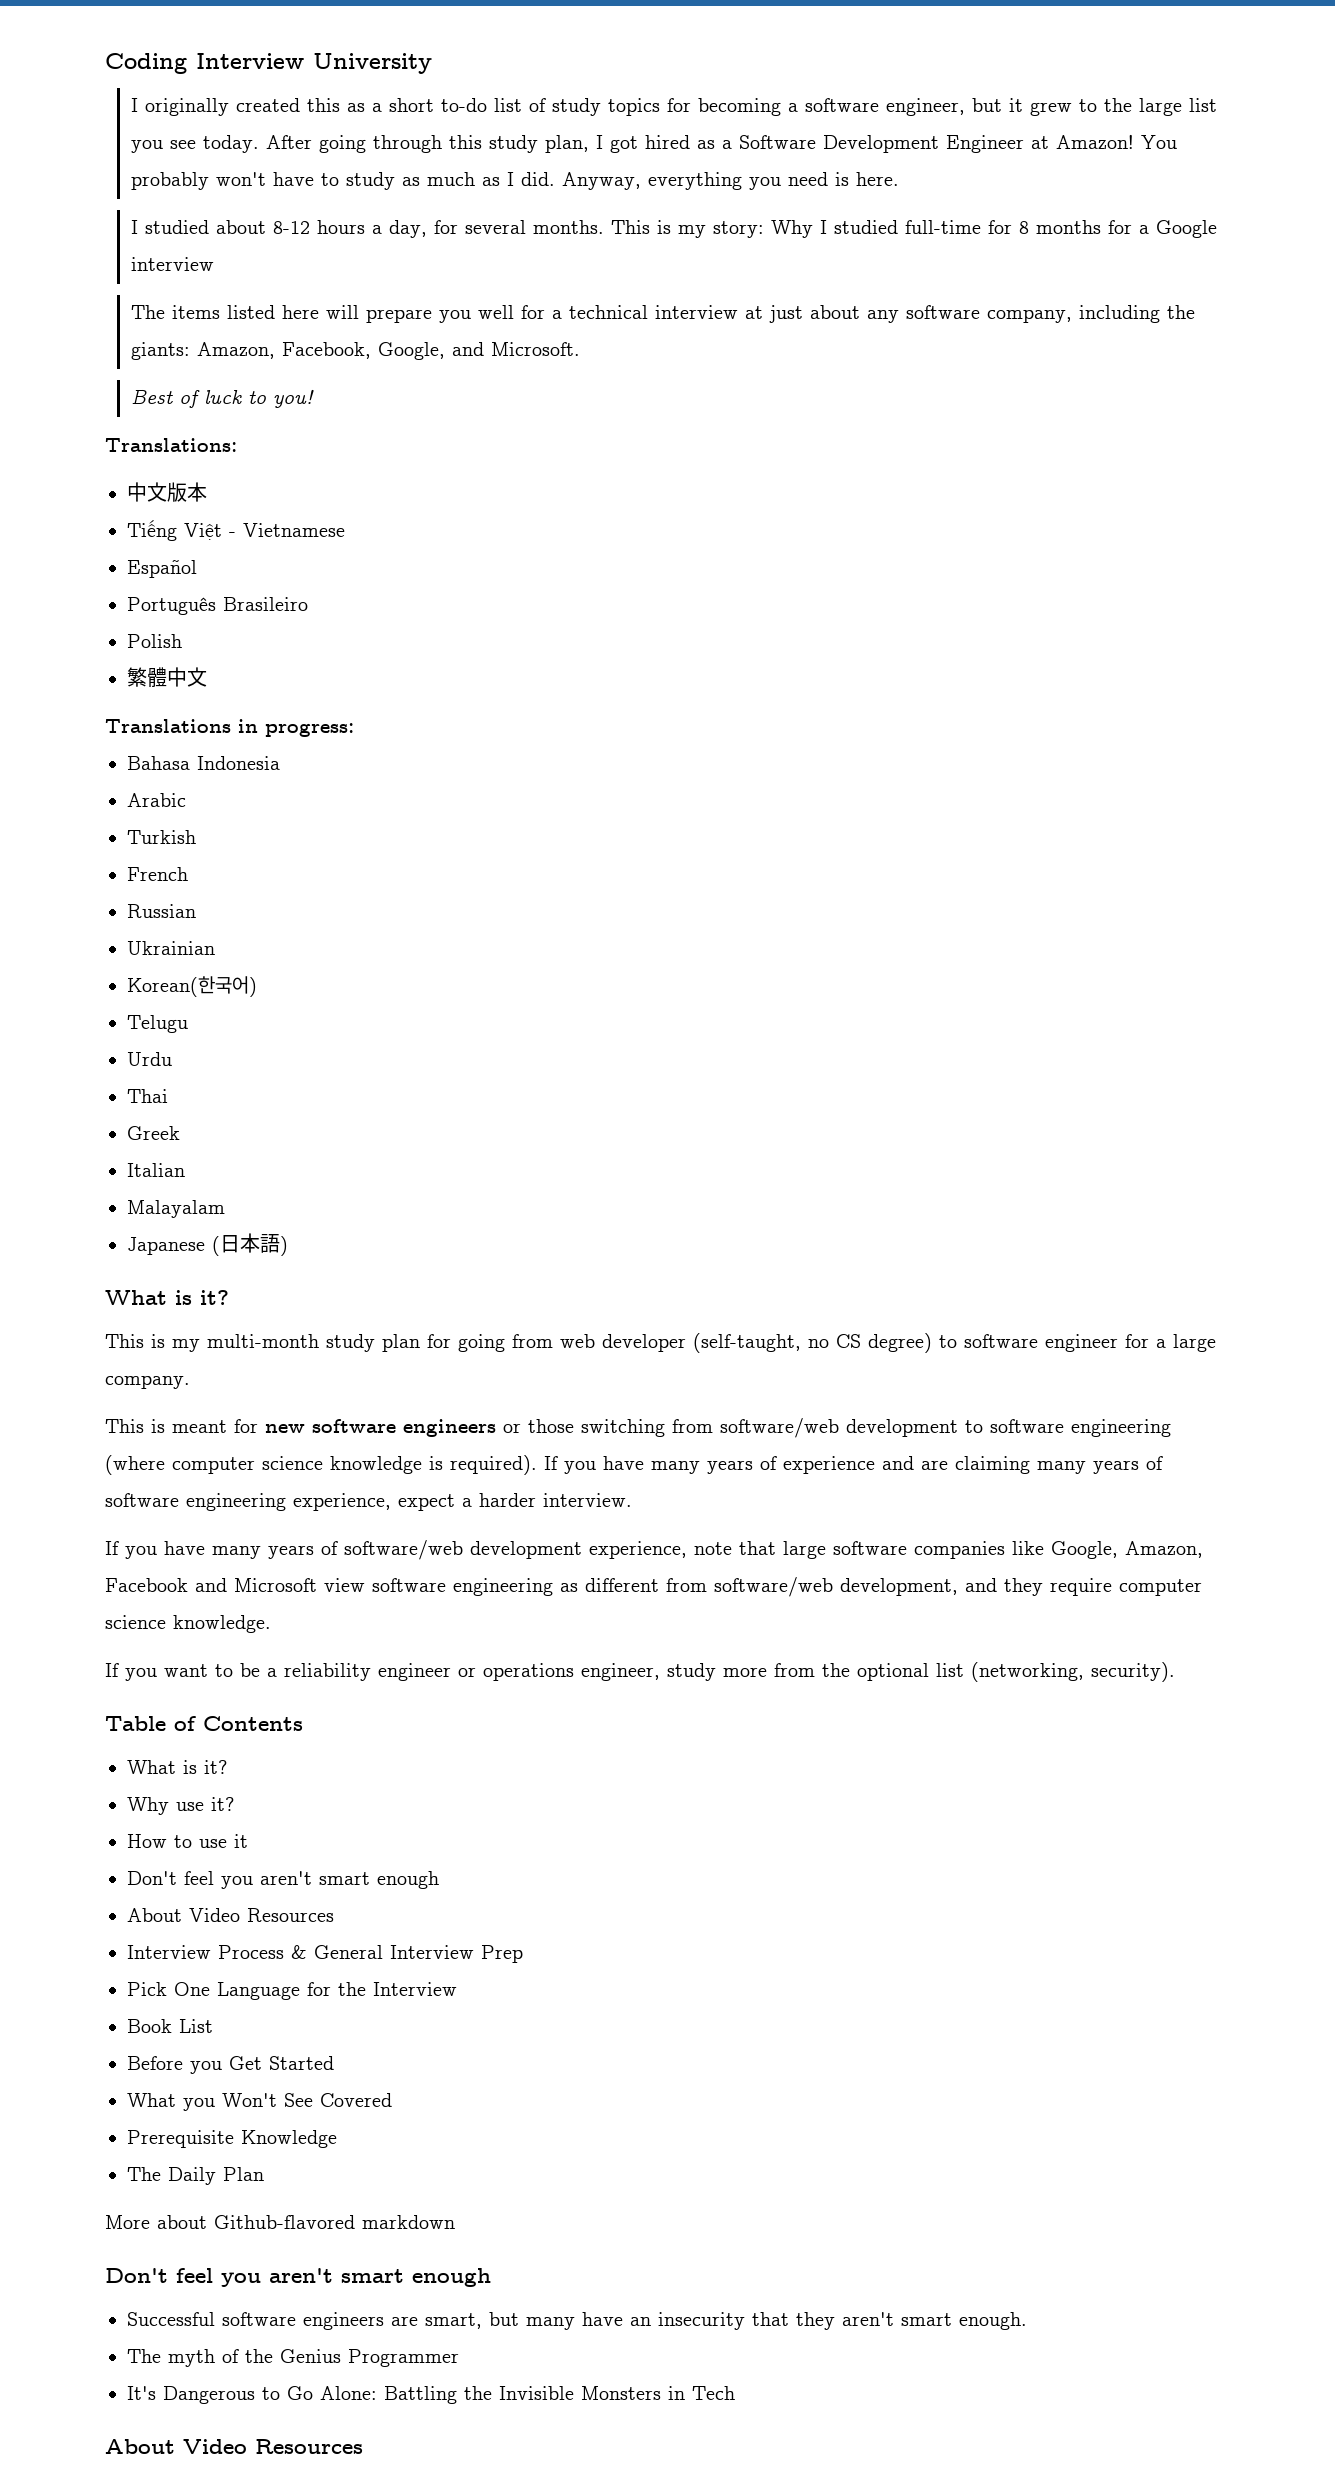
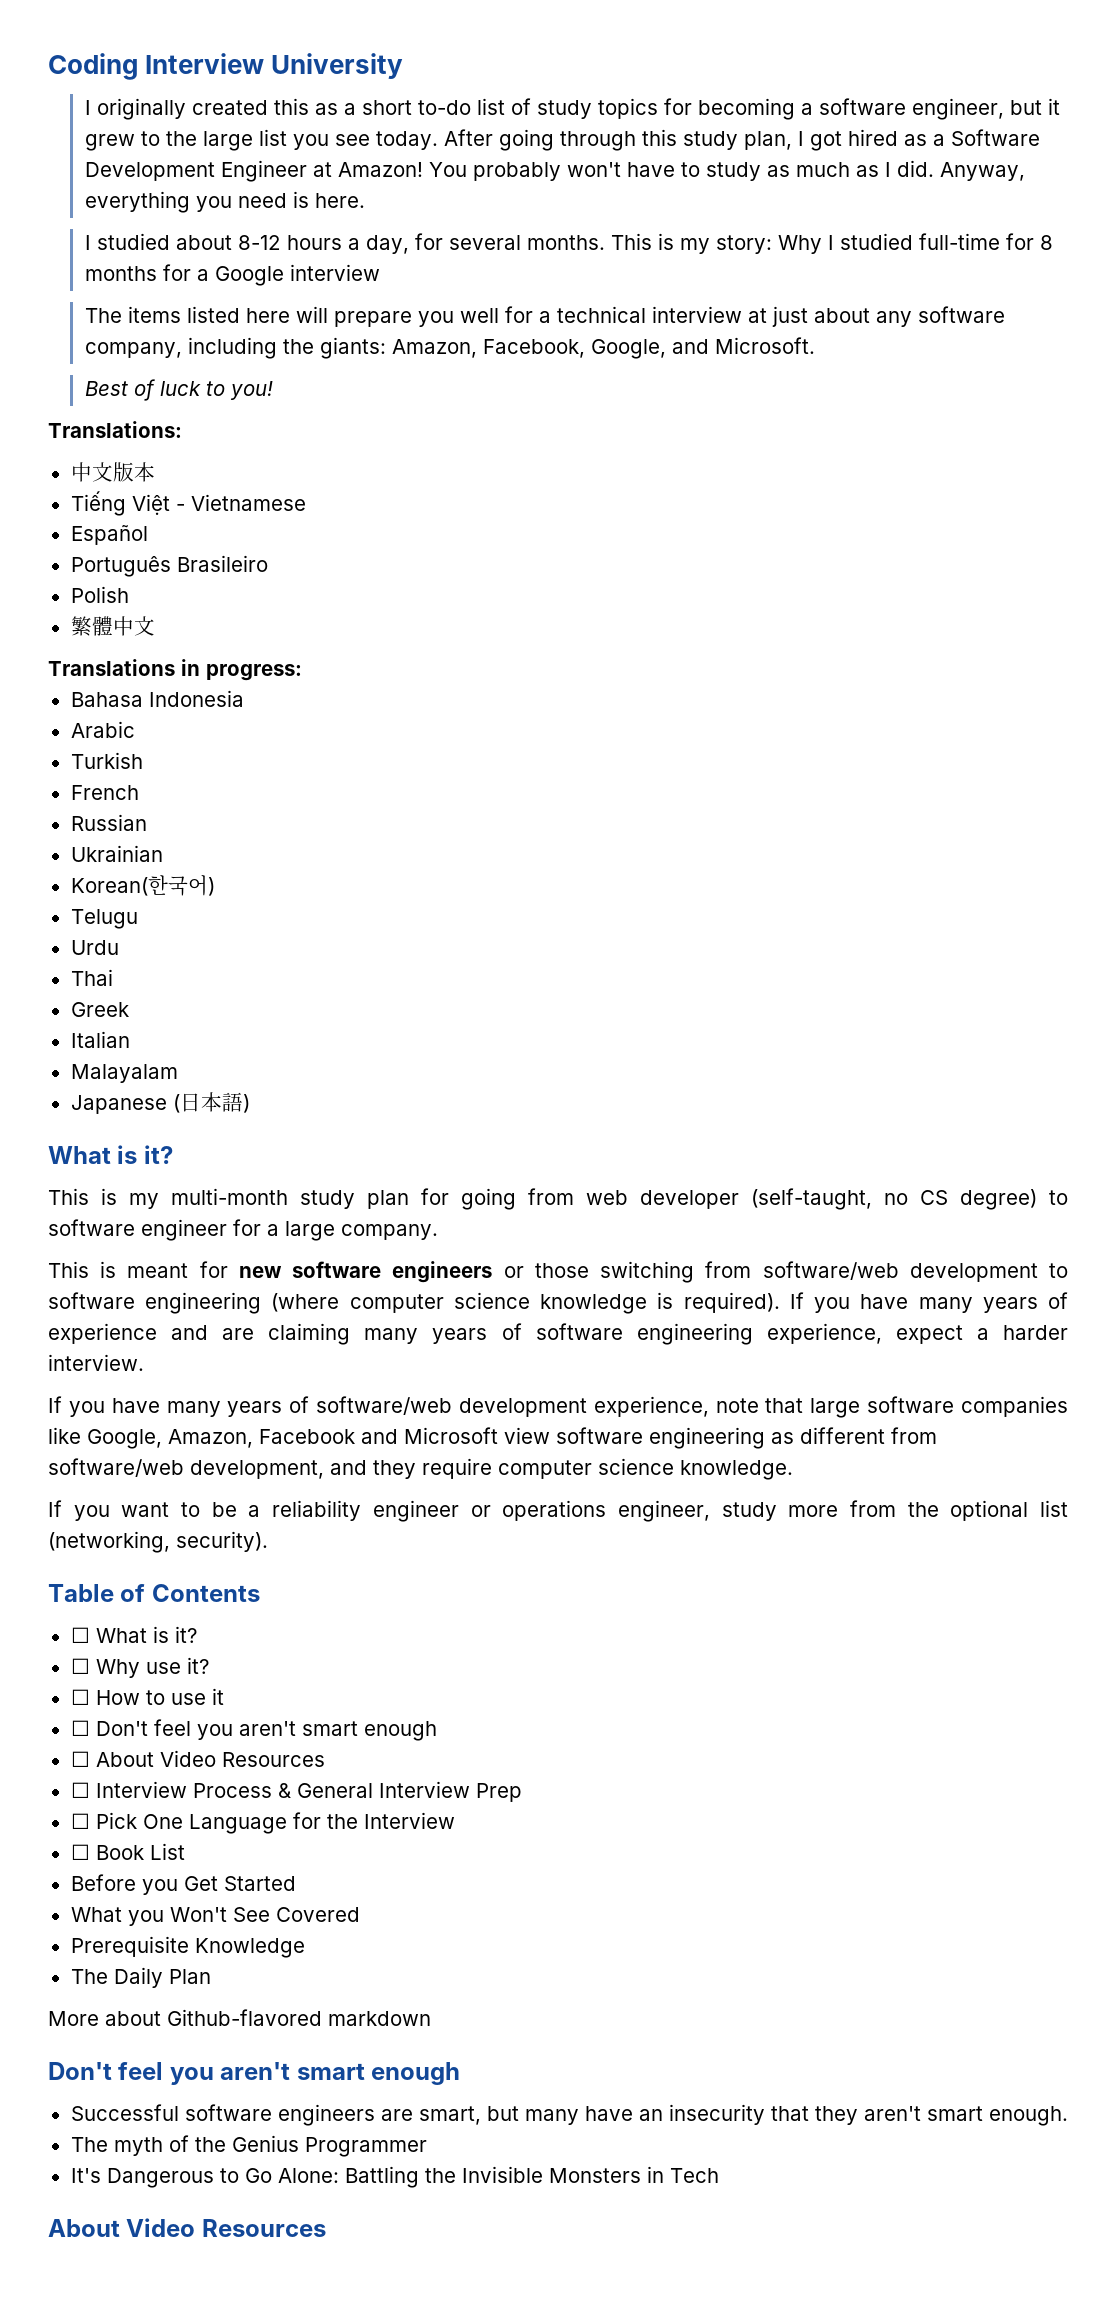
  Table of Contents
- What is it?
- Why use it?
+ ☐ What is it?
+ ☐ Why use it?
- How to use it
- Don't feel you aren't smart enough
- About Video Resources
+ ☐ How to use it
+ ☐ Don't feel you aren't smart enough
+ ☐ About Video Resources
- Interview Process & General Interview Prep
+ ☐ Interview Process & General Interview Prep
- Pick One Language for the Interview
+ ☐ Pick One Language for the Interview
- Book List
+ ☐ Book List

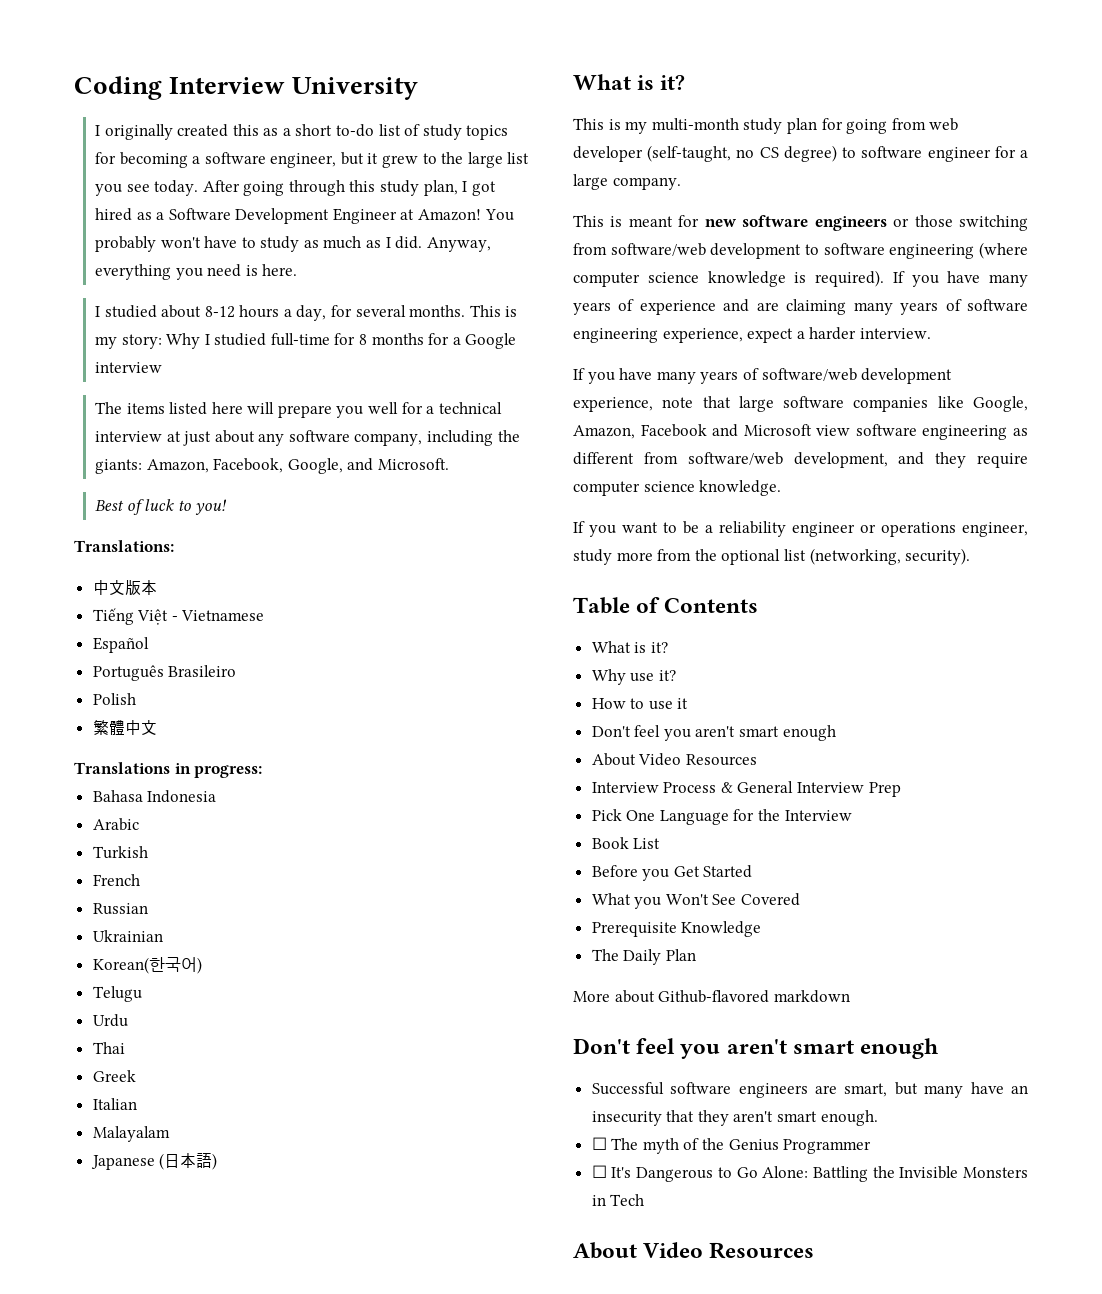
  Table of Contents
- ☐ What is it?
- ☐ Why use it?
+ What is it?
+ Why use it?
- ☐ How to use it
- ☐ Don't feel you aren't smart enough
- ☐ About Video Resources
+ How to use it
+ Don't feel you aren't smart enough
+ About Video Resources
- ☐ Interview Process & General Interview Prep
+ Interview Process & General Interview Prep
- ☐ Pick One Language for the Interview
+ Pick One Language for the Interview
- ☐ Book List
+ Book List
- The myth of the Genius Programmer
+ ☐ The myth of the Genius Programmer
- It's Dangerous to Go Alone: Battling the Invisible Monsters in Tech
+ ☐ It's Dangerous to Go Alone: Battling the Invisible Monsters in Tech

